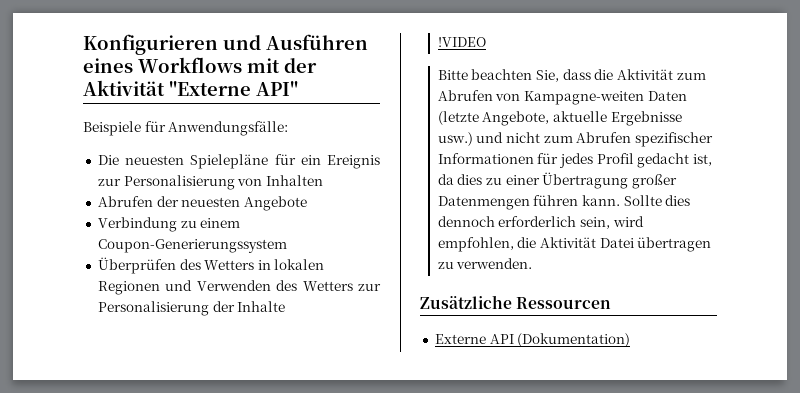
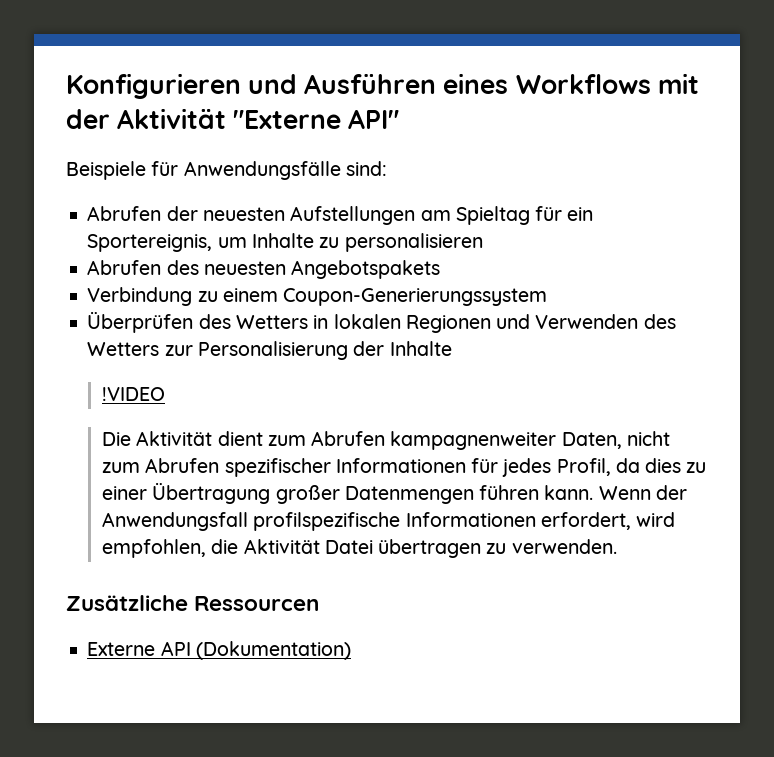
- Beispiele für Anwendungsfälle:
- Die neuesten Spielepläne für ein Ereignis zur Personalisierung von Inhalten
- Abrufen der neuesten Angebote
+ Beispiele für Anwendungsfälle sind:
+ Abrufen der neuesten Aufstellungen am Spieltag für ein Sportereignis, um Inhalte zu personalisieren
+ Abrufen des neuesten Angebotspakets
- Bitte beachten Sie, dass die Aktivität zum Abrufen von Kampagne-weiten Daten (letzte Angebote, aktuelle Ergebnisse usw.) und nicht zum Abrufen spezifischer Informationen für jedes Profil gedacht ist, da dies zu einer Übertragung großer Datenmengen führen kann.
+ Die Aktivität dient zum Abrufen kampagnenweiter Daten, nicht zum Abrufen spezifischer Informationen für jedes Profil, da dies zu einer Übertragung großer Datenmengen führen kann.
- Sollte dies dennoch erforderlich sein, wird empfohlen, die Aktivität Datei übertragen zu verwenden.
+ Wenn der Anwendungsfall profilspezifische Informationen erfordert, wird empfohlen, die Aktivität Datei übertragen zu verwenden.

